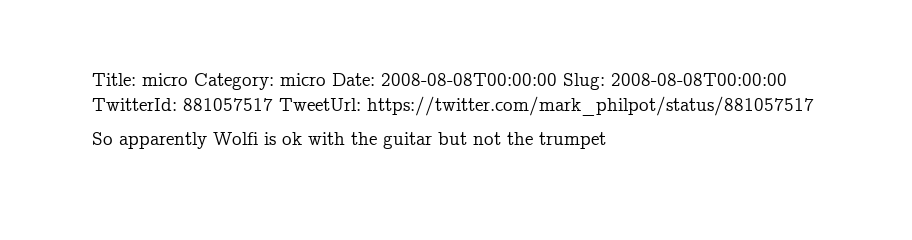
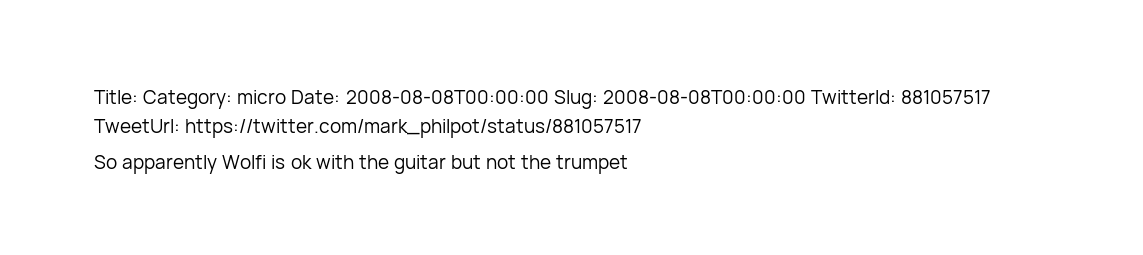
- Title: micro Category: micro Date: 2008-08-08T00:00:00 Slug: 2008-08-08T00:00:00 TwitterId: 881057517 TweetUrl: https://twitter.com/mark_philpot/status/881057517
+ Title: Category: micro Date: 2008-08-08T00:00:00 Slug: 2008-08-08T00:00:00 TwitterId: 881057517 TweetUrl: https://twitter.com/mark_philpot/status/881057517

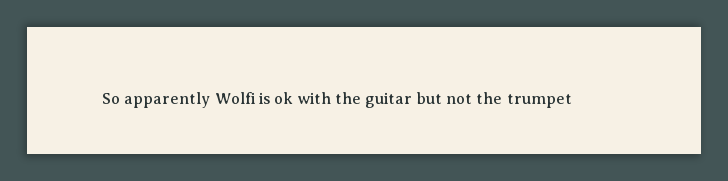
- Title: Category: micro Date: 2008-08-08T00:00:00 Slug: 2008-08-08T00:00:00 TwitterId: 881057517 TweetUrl: https://twitter.com/mark_philpot/status/881057517

